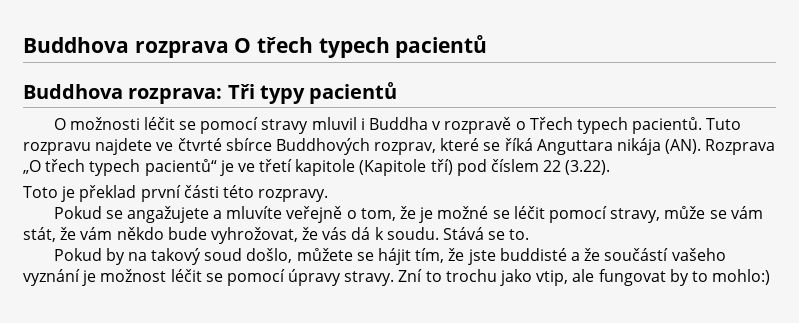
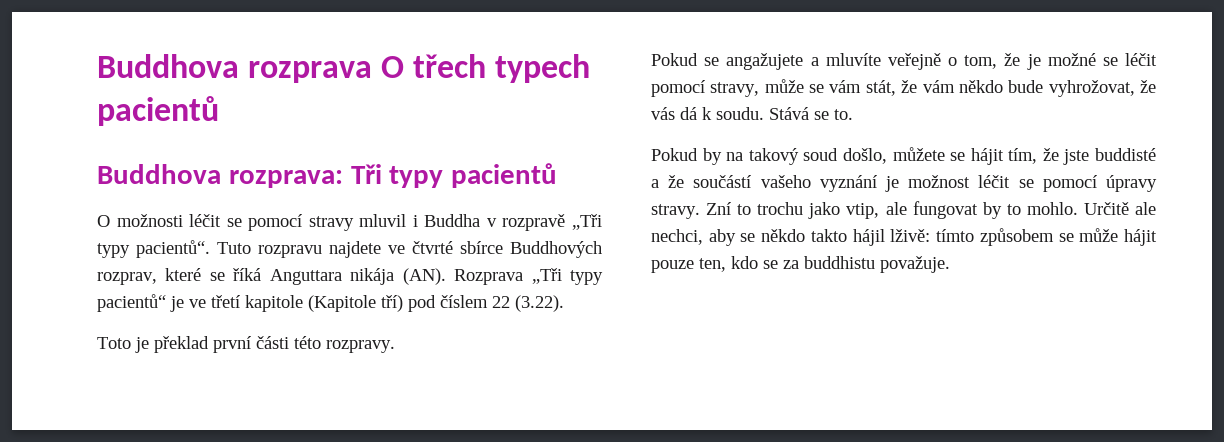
- O možnosti léčit se pomocí stravy mluvil i Buddha v rozpravě o Třech typech pacientů.
+ O možnosti léčit se pomocí stravy mluvil i Buddha v rozpravě „Tři typy pacientů“.
- Tuto rozpravu najdete ve čtvrté sbírce Buddhových rozprav, které se říká Anguttara nikája (AN). Rozprava „O třech typech pacientů“ je ve třetí kapitole (Kapitole tří) pod číslem 22 (3.22).
+ Tuto rozpravu najdete ve čtvrté sbírce Buddhových rozprav, které se říká Anguttara nikája (AN). Rozprava „Tři typy pacientů“ je ve třetí kapitole (Kapitole tří) pod číslem 22 (3.22).
- Zní to trochu jako vtip, ale fungovat by to mohlo:)
+ Zní to trochu jako vtip, ale fungovat by to mohlo. Určitě ale nechci, aby se někdo takto hájil lživě: tímto způsobem se může hájit pouze ten, kdo se za buddhistu považuje.

